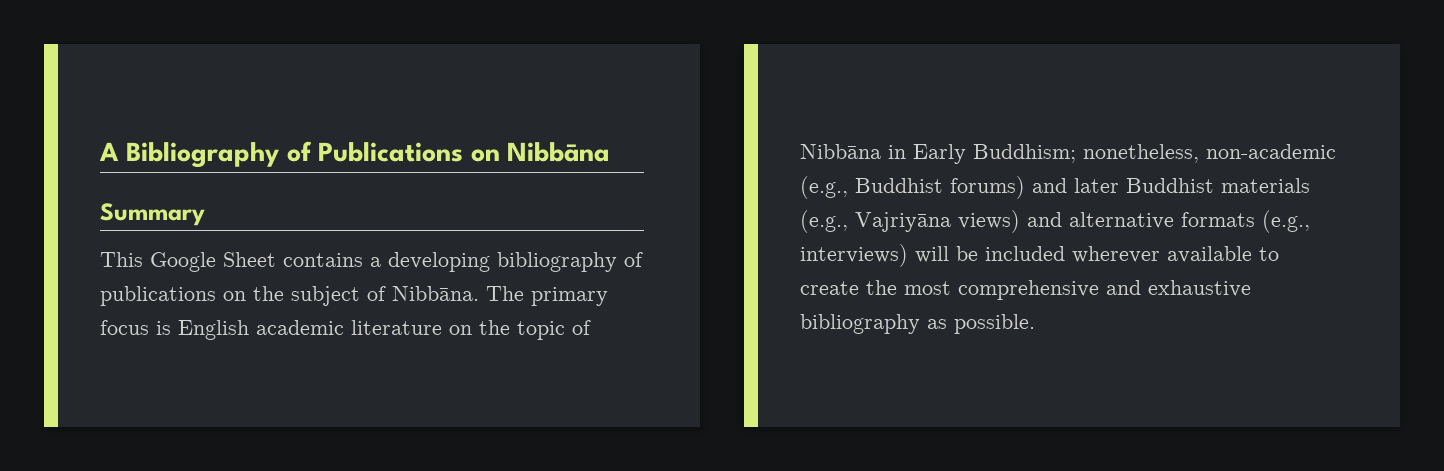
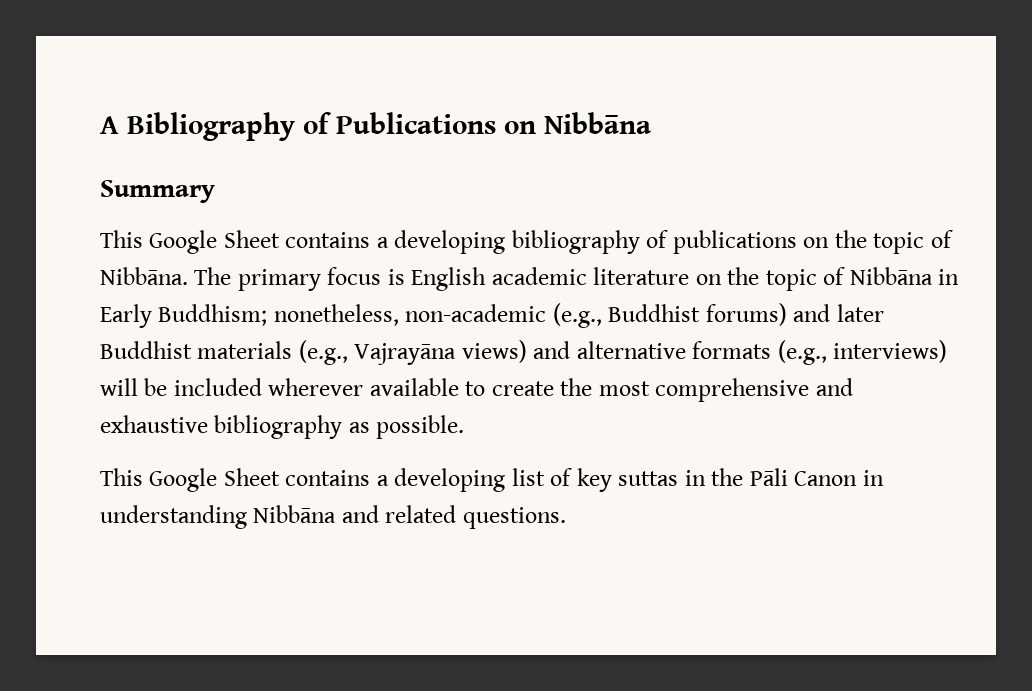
- This Google Sheet contains a developing bibliography of publications on the subject of Nibbāna.
+ This Google Sheet contains a developing bibliography of publications on the topic of Nibbāna.
- The primary focus is English academic literature on the topic of Nibbāna in Early Buddhism; nonetheless, non-academic (e.g., Buddhist forums) and later Buddhist materials (e.g., Vajriyāna views) and alternative formats (e.g., interviews) will be included wherever available to create the most comprehensive and exhaustive bibliography as possible.
+ The primary focus is English academic literature on the topic of Nibbāna in Early Buddhism; nonetheless, non-academic (e.g., Buddhist forums) and later Buddhist materials (e.g., Vajrayāna views) and alternative formats (e.g., interviews) will be included wherever available to create the most comprehensive and exhaustive bibliography as possible.
+ This Google Sheet contains a developing list of key suttas in the Pāli Canon in understanding Nibbāna and related questions.

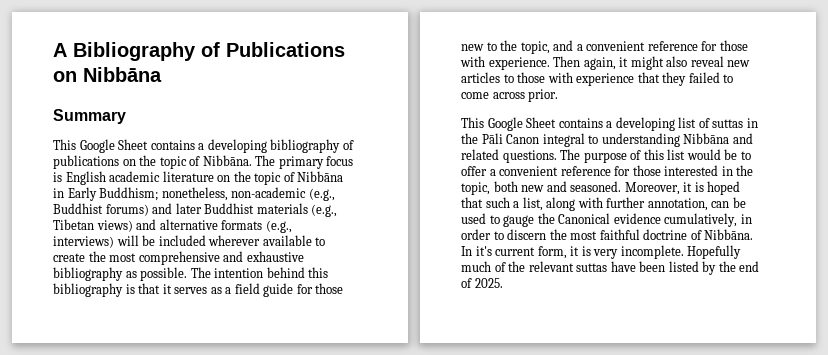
- The primary focus is English academic literature on the topic of Nibbāna in Early Buddhism; nonetheless, non-academic (e.g., Buddhist forums) and later Buddhist materials (e.g., Vajrayāna views) and alternative formats (e.g., interviews) will be included wherever available to create the most comprehensive and exhaustive bibliography as possible.
+ The primary focus is English academic literature on the topic of Nibbāna in Early Buddhism; nonetheless, non-academic (e.g., Buddhist forums) and later Buddhist materials (e.g., Tibetan views) and alternative formats (e.g., interviews) will be included wherever available to create the most comprehensive and exhaustive bibliography as possible. The intention behind this bibliography is that it serves as a field guide for those new to the topic, and a convenient reference for those with experience. Then again, it might also reveal new articles to those with experience that they failed to come across prior.
- This Google Sheet contains a developing list of key suttas in the Pāli Canon in understanding Nibbāna and related questions.
+ This Google Sheet contains a developing list of suttas in the Pāli Canon integral to understanding Nibbāna and related questions.
+ The purpose of this list would be to offer a convenient reference for those interested in the topic, both new and seasoned. Moreover, it is hoped that such a list, along with further annotation, can be used to gauge the Canonical evidence cumulatively, in order to discern the most faithful doctrine of Nibbāna. In it's current form, it is very incomplete. Hopefully much of the relevant suttas have been listed by the end of 2025.

